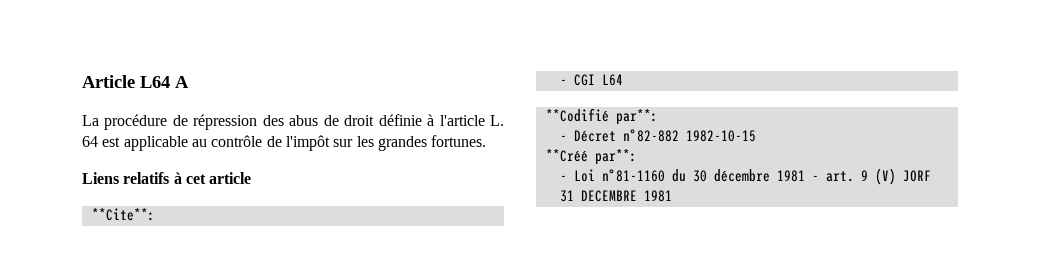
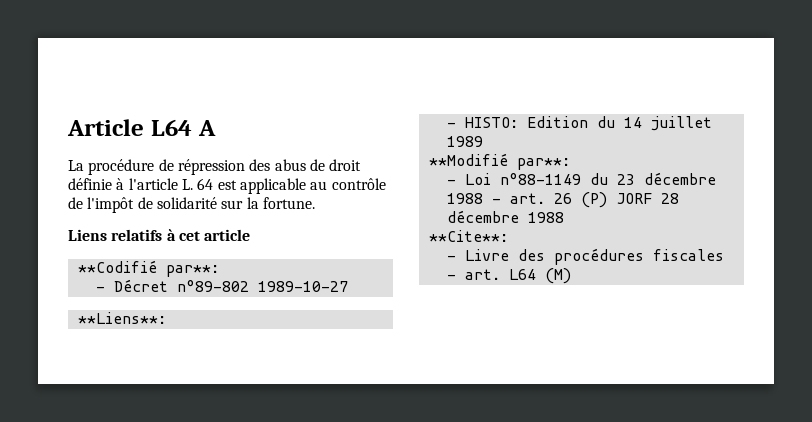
- La procédure de répression des abus de droit définie à l'article L. 64 est applicable au contrôle de l'impôt sur les grandes fortunes.
+ La procédure de répression des abus de droit définie à l'article L. 64 est applicable au contrôle de l'impôt de solidarité sur la fortune.
- **Cite**:
- - CGI L64
- - Décret n°82-882 1982-10-15
- **Créé par**:
- - Loi n°81-1160 du 30 décembre 1981 - art. 9 (V) JORF 31 DECEMBRE 1981
+ - Décret n°89-802 1989-10-27
+ **Liens**:
+ - HISTO: Edition du 14 juillet 1989
+ **Modifié par**:
+ - Loi n°88-1149 du 23 décembre 1988 - art. 26 (P) JORF 28 décembre 1988
+ **Cite**:
+ - Livre des procédures fiscales - art. L64 (M)

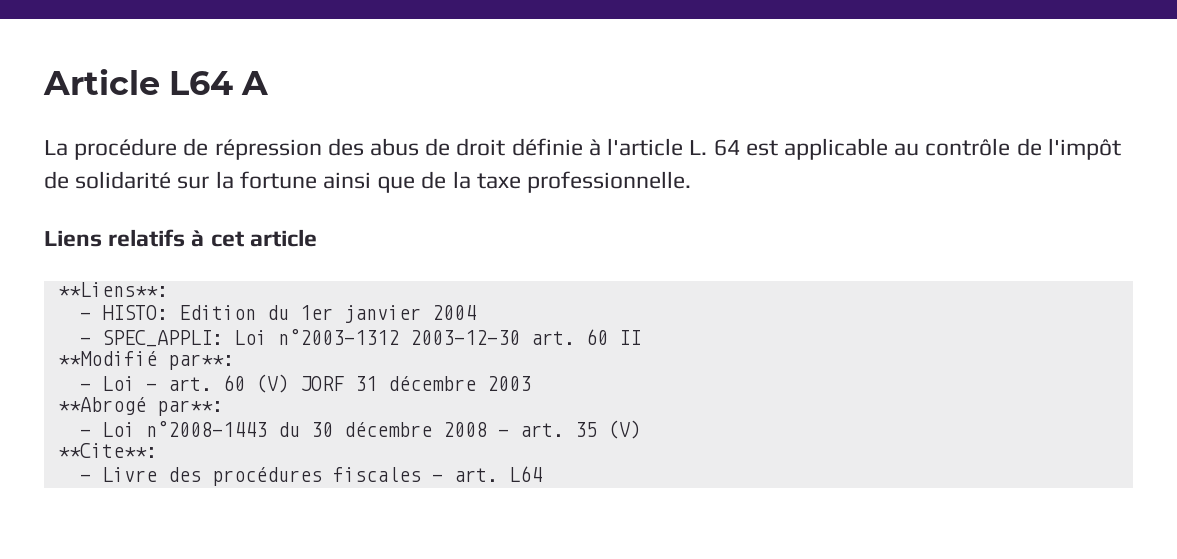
- La procédure de répression des abus de droit définie à l'article L. 64 est applicable au contrôle de l'impôt de solidarité sur la fortune.
+ La procédure de répression des abus de droit définie à l'article L. 64 est applicable au contrôle de l'impôt de solidarité sur la fortune ainsi que de la taxe professionnelle.
- **Codifié par**:
- - Décret n°89-802 1989-10-27
- - HISTO: Edition du 14 juillet 1989
+ - HISTO: Edition du 1er janvier 2004
+ - SPEC_APPLI: Loi n°2003-1312 2003-12-30 art. 60 II
  **Modifié par**:
- - Loi n°88-1149 du 23 décembre 1988 - art. 26 (P) JORF 28 décembre 1988
+ - Loi - art. 60 (V) JORF 31 décembre 2003
+ **Abrogé par**:
+ - Loi n°2008-1443 du 30 décembre 2008 - art. 35 (V)
- - Livre des procédures fiscales - art. L64 (M)
+ - Livre des procédures fiscales - art. L64

